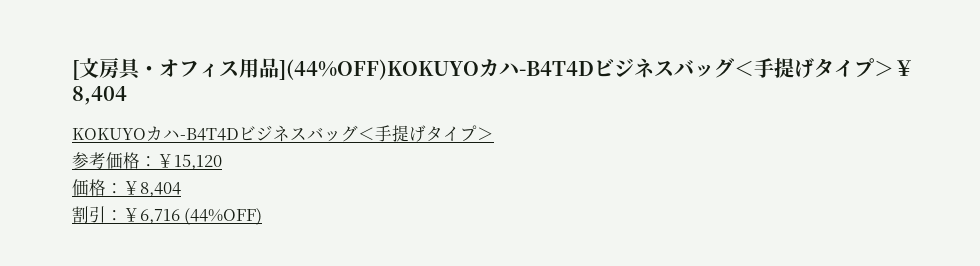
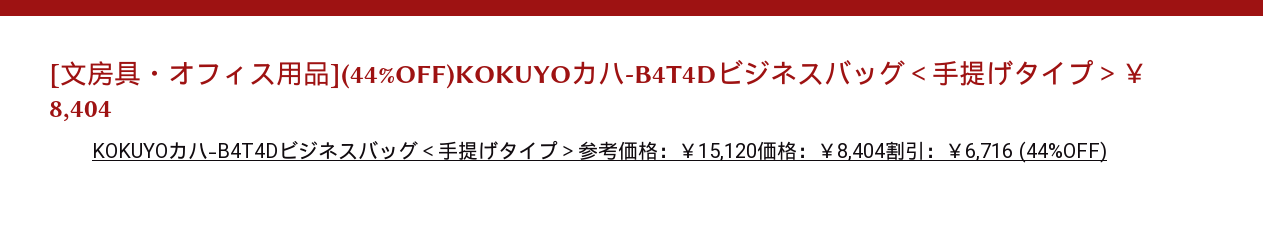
- KOKUYOカハ-B4T4Dビジネスバッグ＜手提げタイプ＞
- 参考価格：￥15,120
- 価格：￥8,404
- 割引：￥6,716 (44%OFF)
+ KOKUYOカハ-B4T4Dビジネスバッグ＜手提げタイプ＞参考価格：￥15,120価格：￥8,404割引：￥6,716 (44%OFF)

